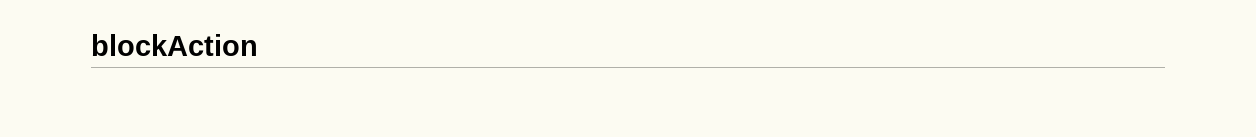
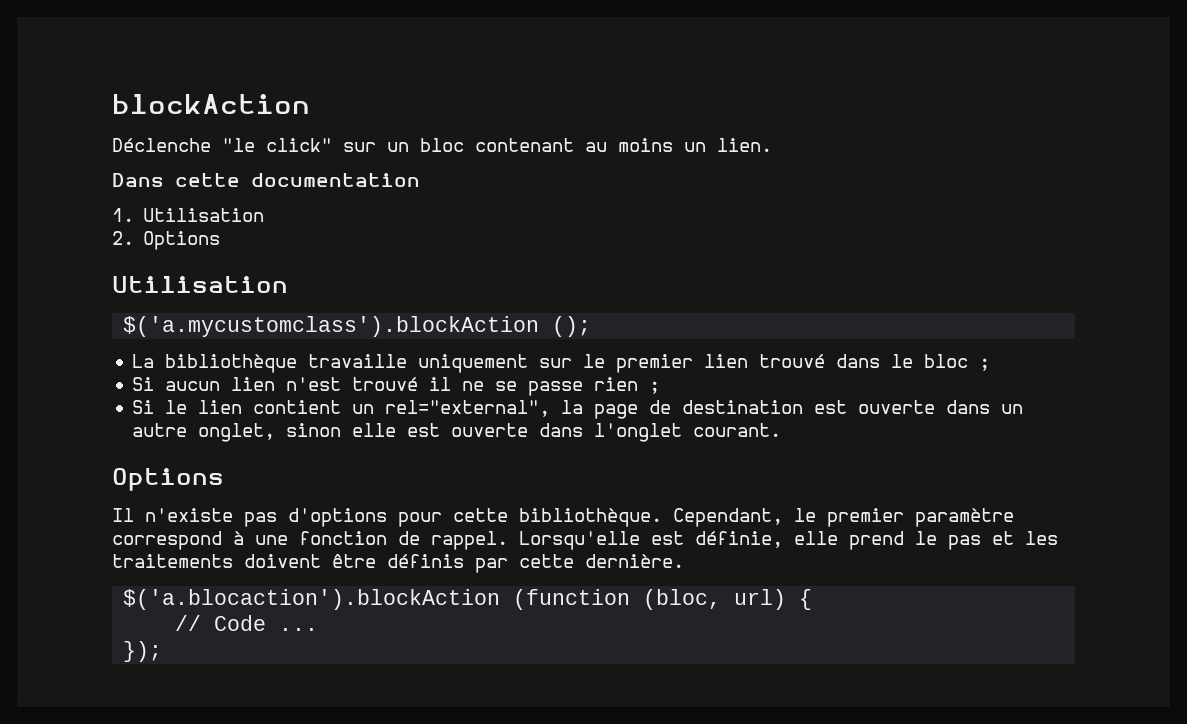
+ Déclenche "le click" sur un bloc contenant au moins un lien.
+ Dans cette documentation
+ 1. Utilisation
+ 2. Options
+ Utilisation
+ $('a.mycustomclass').blockAction ();
+ La bibliothèque travaille uniquement sur le premier lien trouvé dans le bloc ;
+ Si aucun lien n'est trouvé il ne se passe rien ;
+ Si le lien contient un rel="external", la page de destination est ouverte dans un autre onglet, sinon elle est ouverte dans l'onglet courant.
+ Options
+ Il n'existe pas d'options pour cette bibliothèque. Cependant, le premier paramètre correspond à une fonction de rappel. Lorsqu'elle est définie, elle prend le pas et les traitements doivent être définis par cette dernière.
+ $('a.blocaction').blockAction (function (bloc, url) {
+ // Code ...
+ });

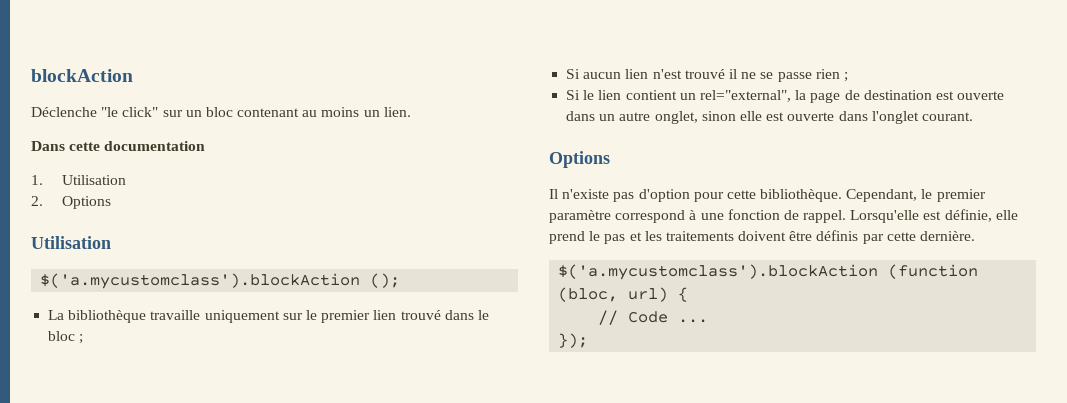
- Il n'existe pas d'options pour cette bibliothèque.
+ Il n'existe pas d'option pour cette bibliothèque.
- $('a.blocaction').blockAction (function (bloc, url) {
+ $('a.mycustomclass').blockAction (function (bloc, url) {

